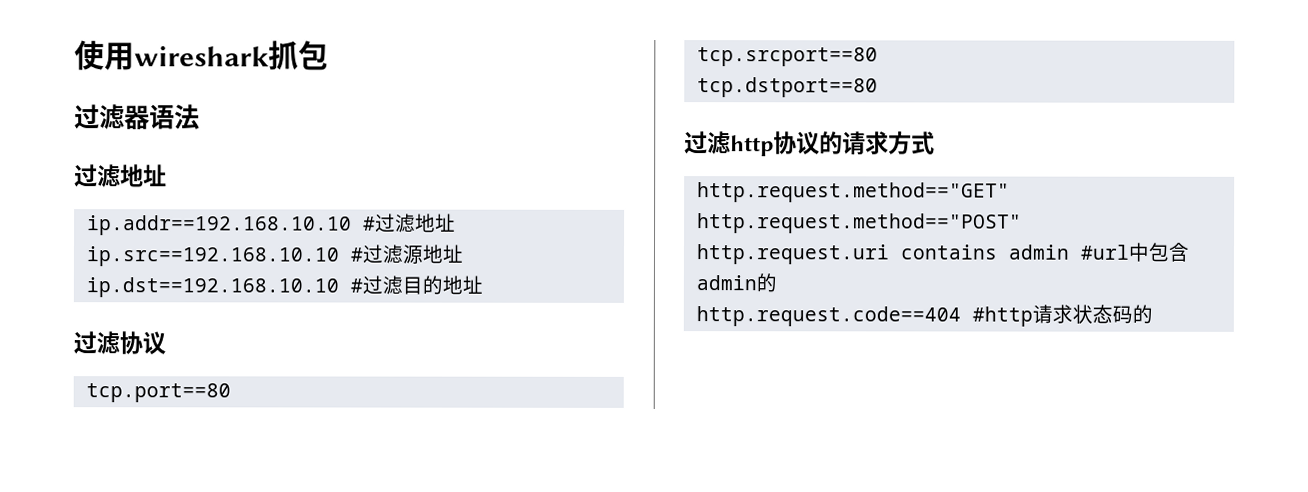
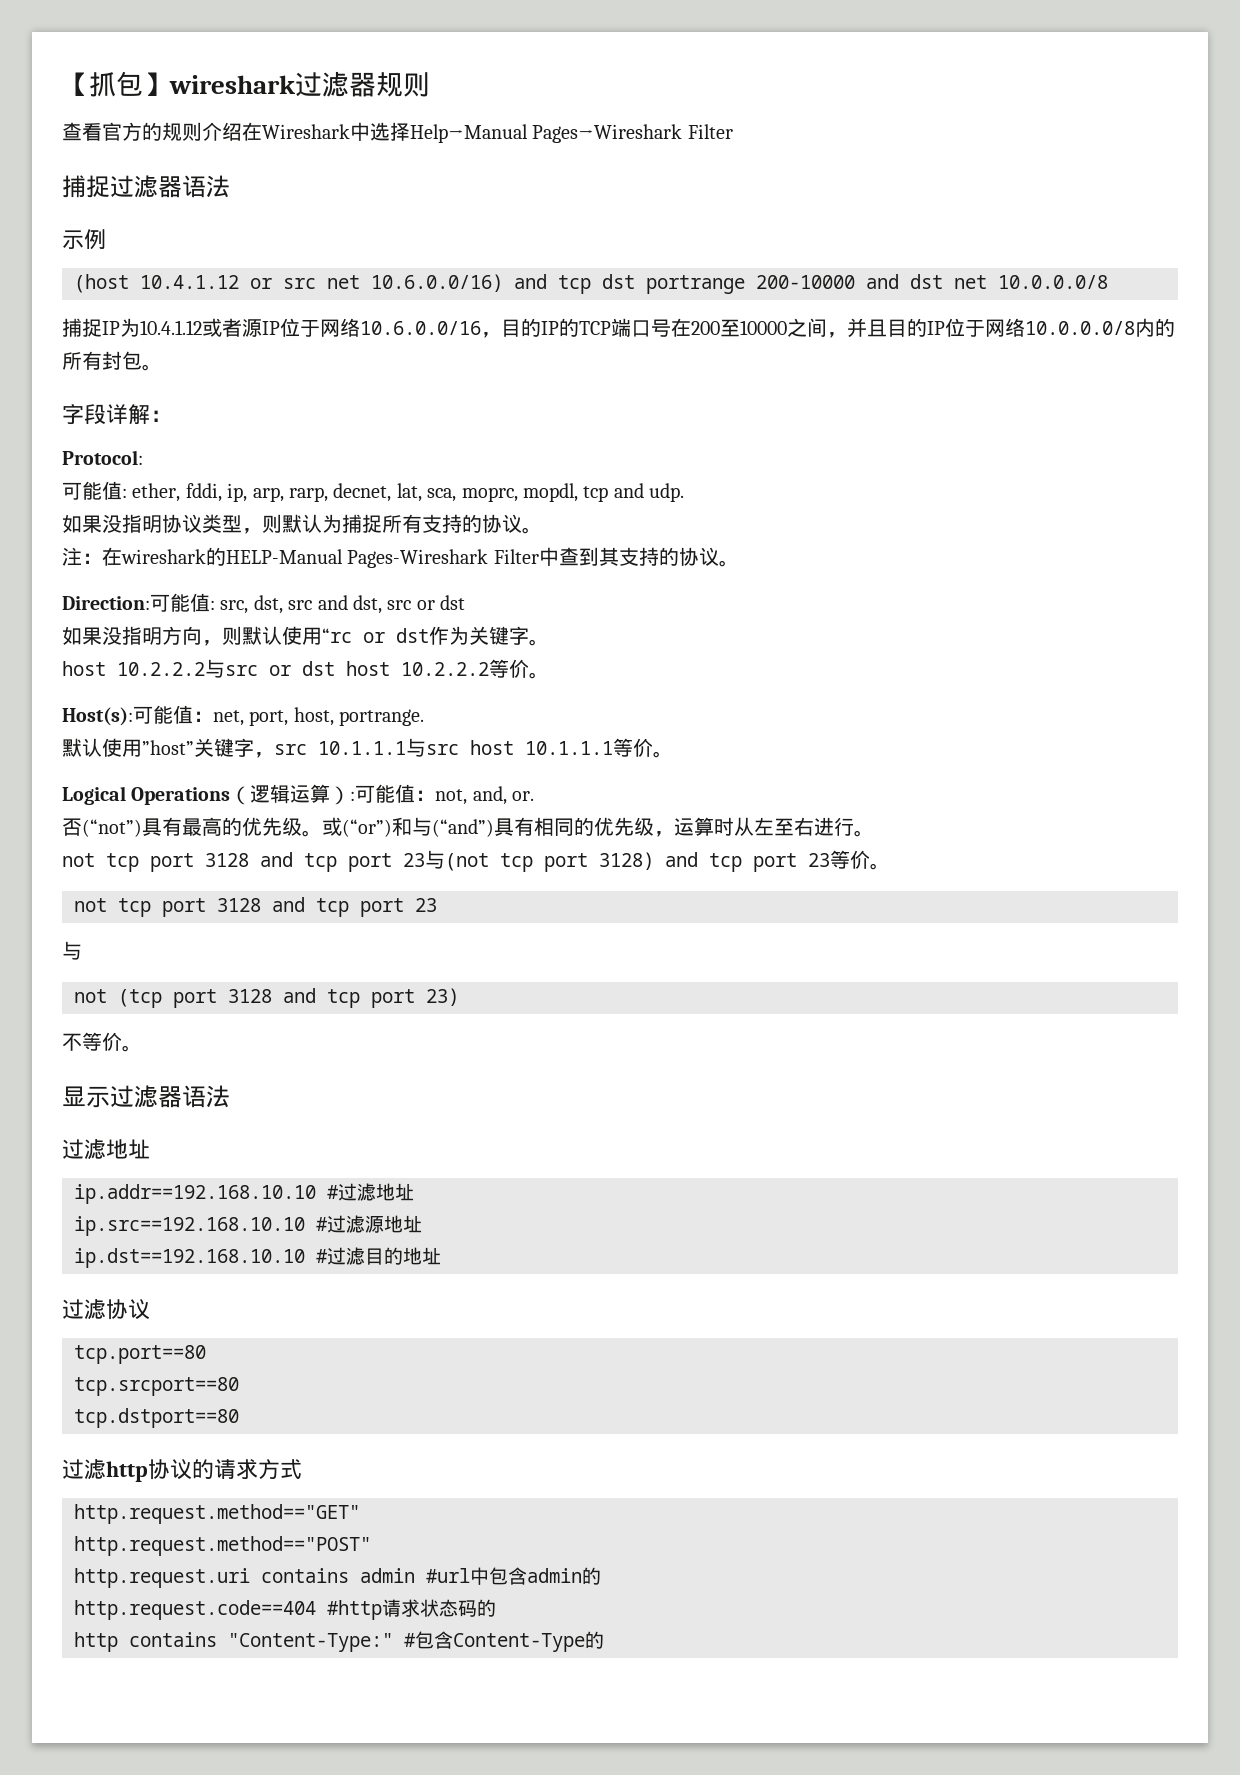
- 使用wireshark抓包
- 过滤器语法
+ 【抓包】wireshark过滤器规则
+ 查看官方的规则介绍在Wireshark中选择Help→Manual Pages→Wireshark Filter
+ 捕捉过滤器语法
+ 示例
+ (host 10.4.1.12 or src net 10.6.0.0/16) and tcp dst portrange 200-10000 and dst net 10.0.0.0/8
+ 捕捉IP为10.4.1.12或者源IP位于网络10.6.0.0/16，目的IP的TCP端口号在200至10000之间，并且目的IP位于网络10.0.0.0/8内的所有封包。
+ 字段详解：
+ Protocol:
+ 可能值: ether, fddi, ip, arp, rarp, decnet, lat, sca, moprc, mopdl, tcp and udp.
+ 如果没指明协议类型，则默认为捕捉所有支持的协议。
+ 注：在wireshark的HELP-Manual Pages-Wireshark Filter中查到其支持的协议。
+ Direction:可能值: src, dst, src and dst, src or dst
+ 如果没指明方向，则默认使用“rc or dst作为关键字。
+ host 10.2.2.2与src or dst host 10.2.2.2等价。
+ Host(s):可能值：net, port, host, portrange.
+ 默认使用”host”关键字，src 10.1.1.1与src host 10.1.1.1等价。
+ Logical Operations（逻辑运算）:可能值：not, and, or.
+ 否(“not”)具有最高的优先级。或(“or”)和与(“and”)具有相同的优先级，运算时从左至右进行。
+ not tcp port 3128 and tcp port 23与(not tcp port 3128) and tcp port 23等价。
+ not tcp port 3128 and tcp port 23
+ 与
+ not (tcp port 3128 and tcp port 23)
+ 不等价。
+ 显示过滤器语法
+ http contains "Content-Type:" #包含Content-Type的

